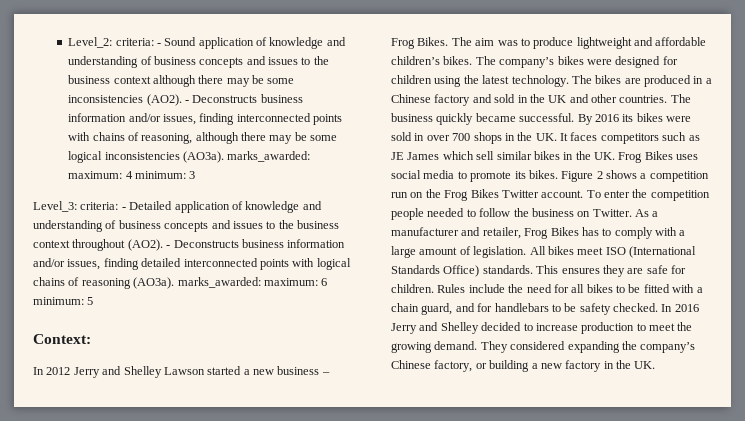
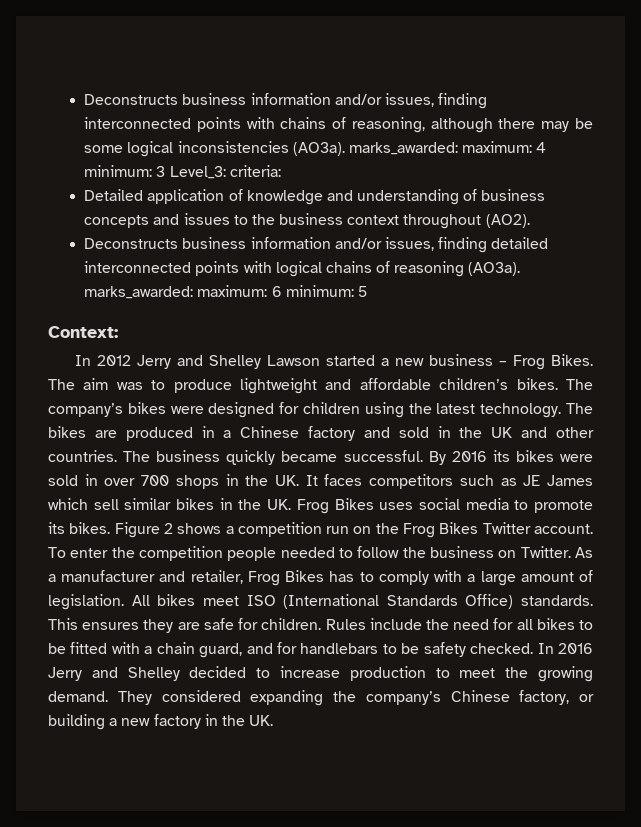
- Level_2: criteria: - Sound application of knowledge and understanding of business concepts and issues to the business context although there may be some inconsistencies (AO2). - Deconstructs business information and/or issues, finding interconnected points with chains of reasoning, although there may be some logical inconsistencies (AO3a). marks_awarded:
+ Deconstructs business information and/or issues, finding interconnected points with chains of reasoning, although there may be some logical inconsistencies (AO3a). marks_awarded:
- 3
- Level_3:
+ 3 Level_3:
- criteria: - Detailed application of knowledge and understanding of business concepts and issues to the business context throughout (AO2). - Deconstructs business information and/or issues, finding detailed interconnected points with logical chains of reasoning (AO3a). marks_awarded:
+ criteria:
+ Detailed application of knowledge and understanding of business concepts and issues to the business context throughout (AO2).
+ Deconstructs business information and/or issues, finding detailed interconnected points with logical chains of reasoning (AO3a). marks_awarded:

